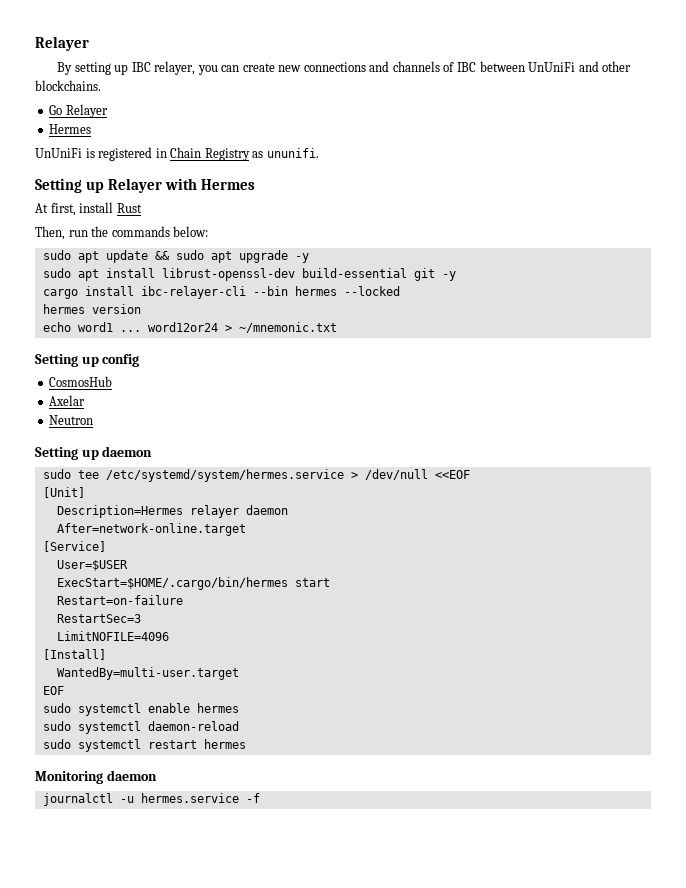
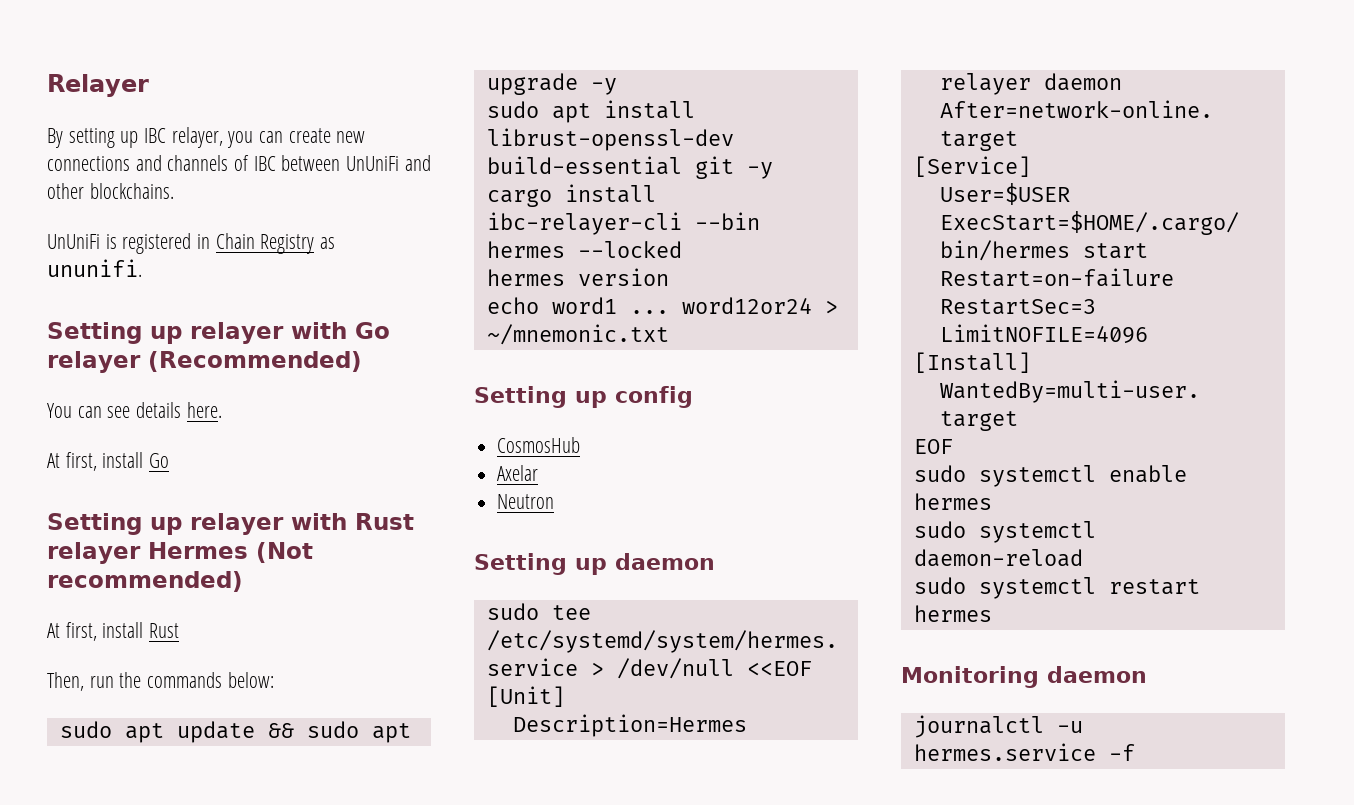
- Go Relayer
- Hermes
- Setting up Relayer with Hermes
+ Setting up relayer with Go relayer (Recommended)
+ You can see details here.
+ At first, install Go
+ Setting up relayer with Rust relayer Hermes (Not recommended)

